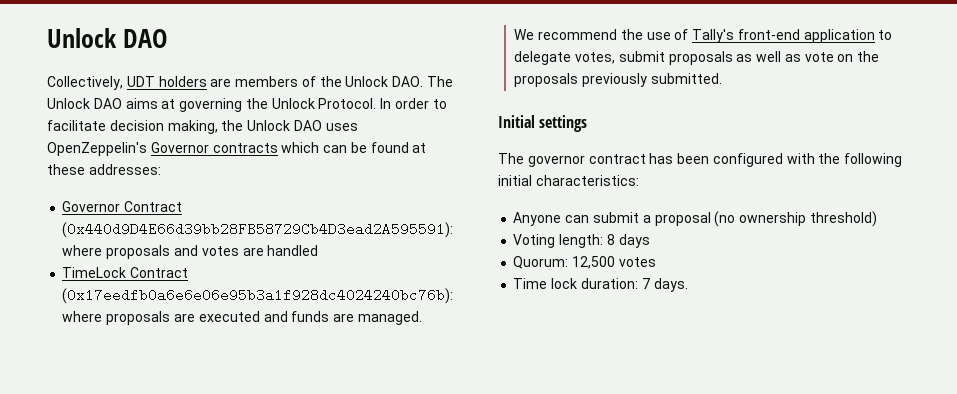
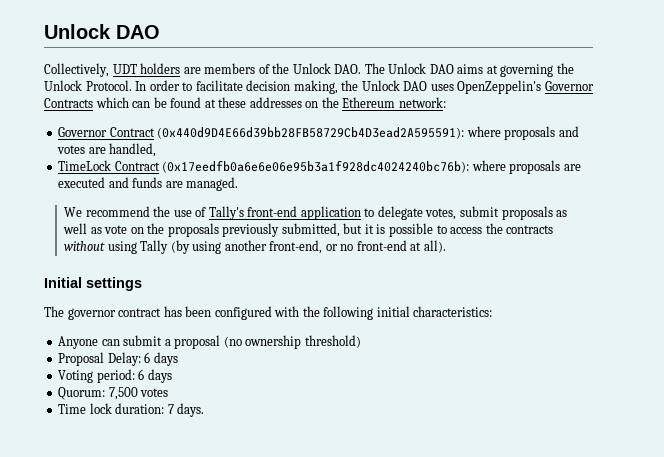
- In order to facilitate decision making, the Unlock DAO uses OpenZeppelin's Governor contracts which can be found at these addresses:
+ In order to facilitate decision making, the Unlock DAO uses OpenZeppelin's Governor Contracts which can be found at these addresses on the Ethereum network:
- Governor Contract (0x440d9D4E66d39bb28FB58729Cb4D3ead2A595591): where proposals and votes are handled
+ Governor Contract (0x440d9D4E66d39bb28FB58729Cb4D3ead2A595591): where proposals and votes are handled,
- We recommend the use of Tally's front-end application to delegate votes, submit proposals as well as vote on the proposals previously submitted.
+ We recommend the use of Tally's front-end application to delegate votes, submit proposals as well as vote on the proposals previously submitted, but it is possible to access the contracts without using Tally (by using another front-end, or no front-end at all).
+ Proposal Delay: 6 days
- Voting length: 8 days
+ Voting period: 6 days
- Quorum: 12,500 votes
+ Quorum: 7,500 votes

